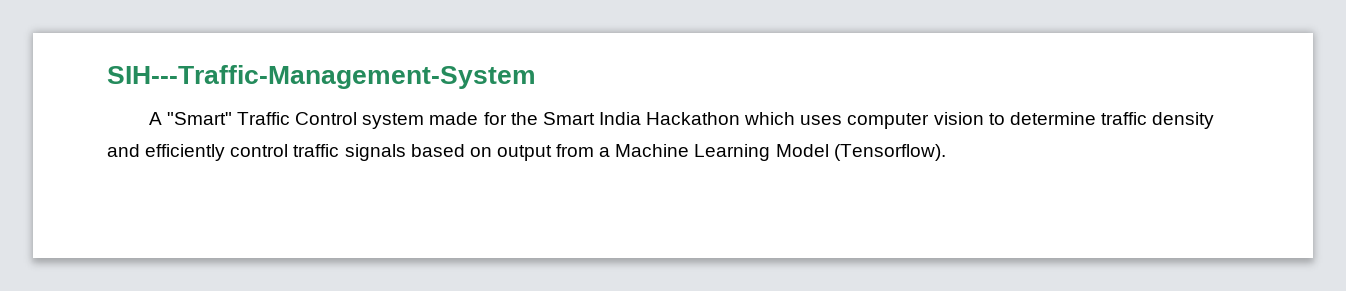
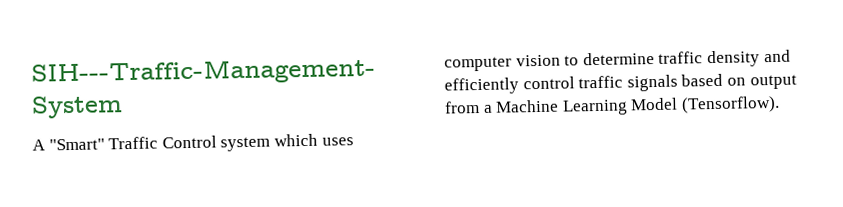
- A "Smart" Traffic Control system made for the Smart India Hackathon which uses computer vision to determine traffic density and efficiently control traffic signals based on output from a Machine Learning Model (Tensorflow).
+ A "Smart" Traffic Control system which uses computer vision to determine traffic density and efficiently control traffic signals based on output from a Machine Learning Model (Tensorflow).

